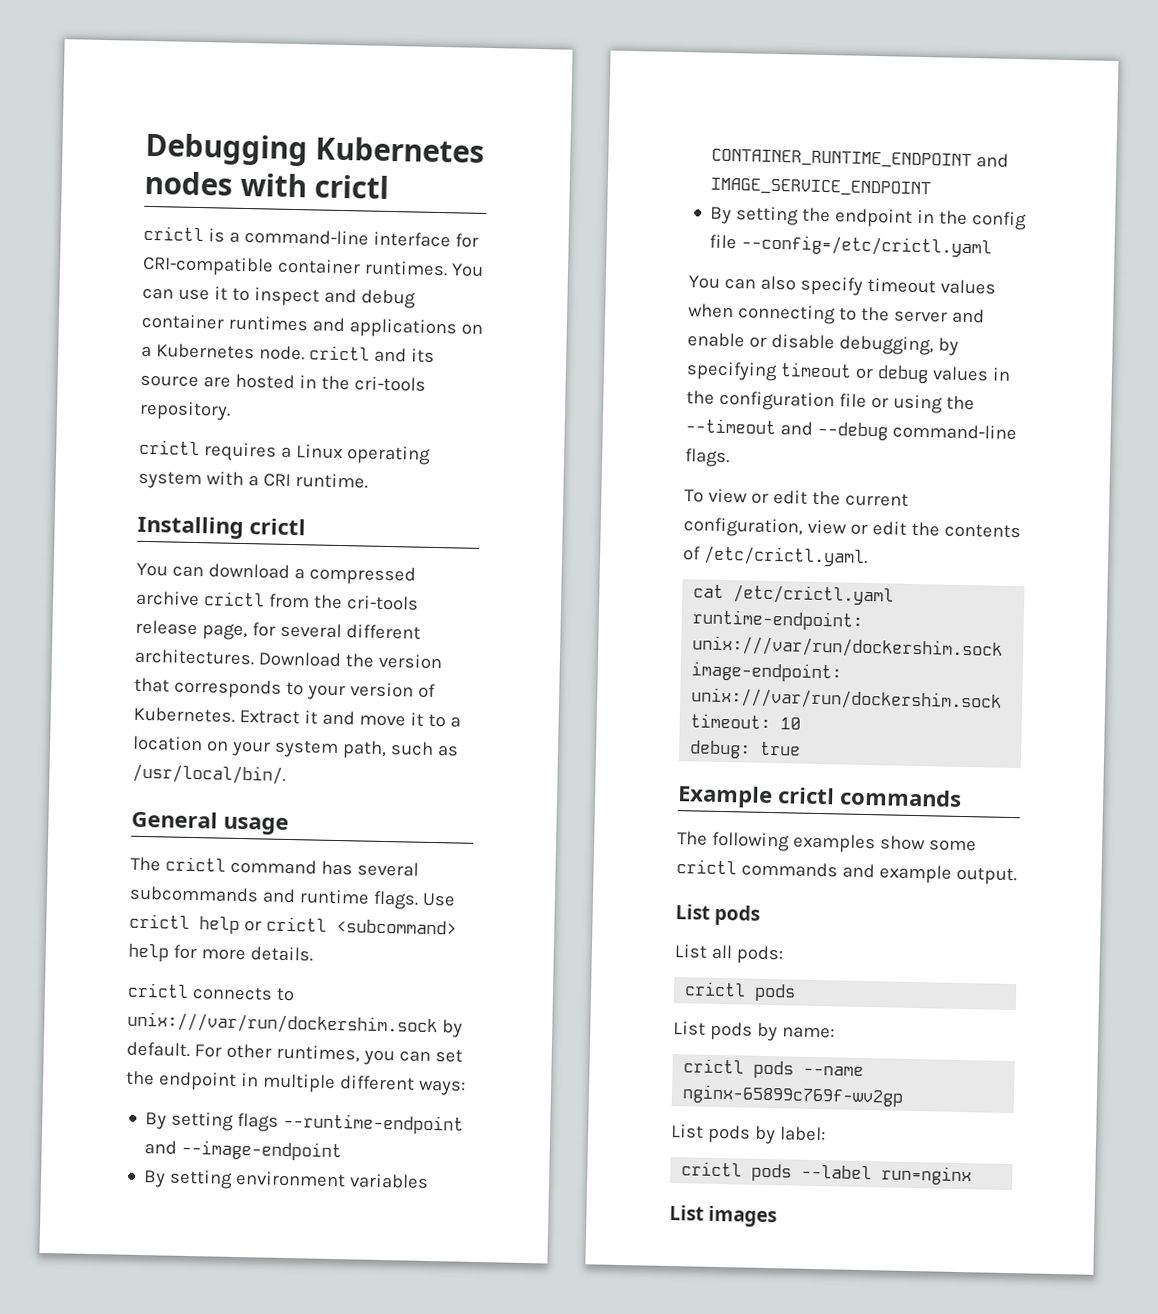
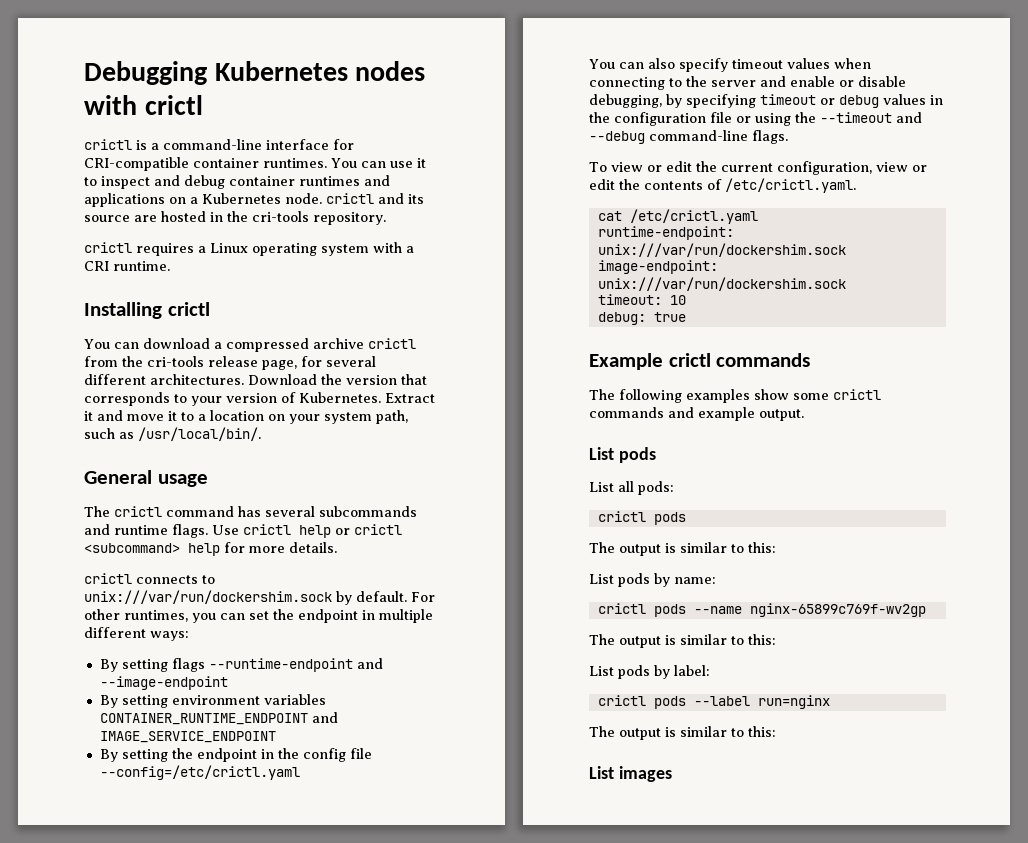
  List all pods:
  crictl pods
+ The output is similar to this:
  crictl pods --name nginx-65899c769f-wv2gp
+ The output is similar to this:
  crictl pods --label run=nginx
+ The output is similar to this:

